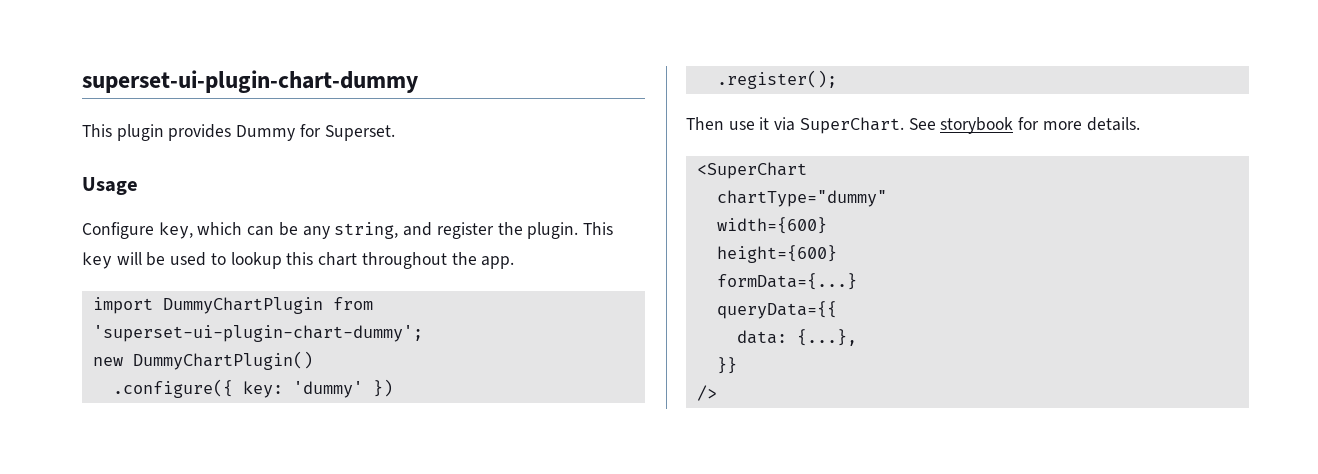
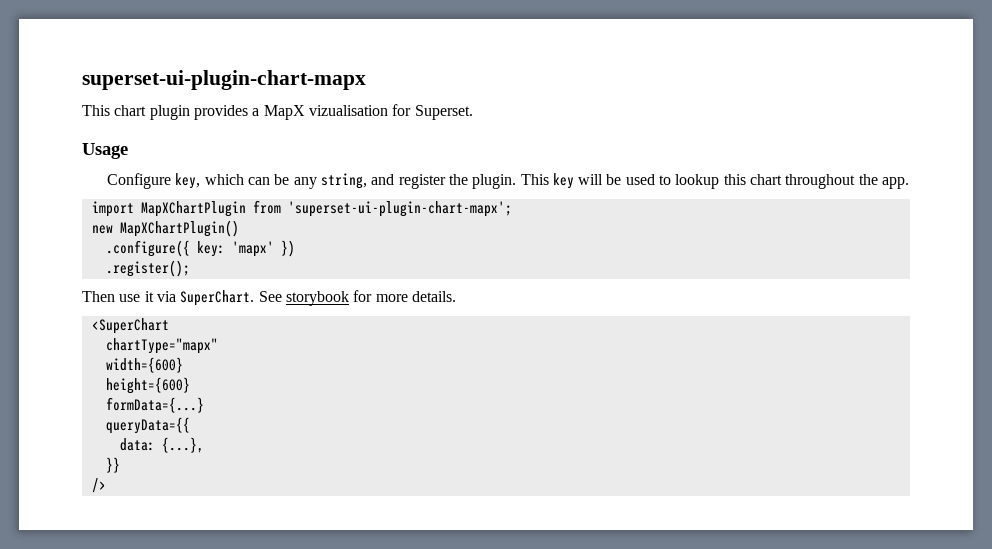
- superset-ui-plugin-chart-dummy
- This plugin provides Dummy for Superset.
+ superset-ui-plugin-chart-mapx
+ This chart plugin provides a MapX vizualisation for Superset.
- import DummyChartPlugin from 'superset-ui-plugin-chart-dummy';
+ import MapXChartPlugin from 'superset-ui-plugin-chart-mapx';
- new DummyChartPlugin()
+ new MapXChartPlugin()
- .configure({ key: 'dummy' })
+ .configure({ key: 'mapx' })
- chartType="dummy"
+ chartType="mapx"

